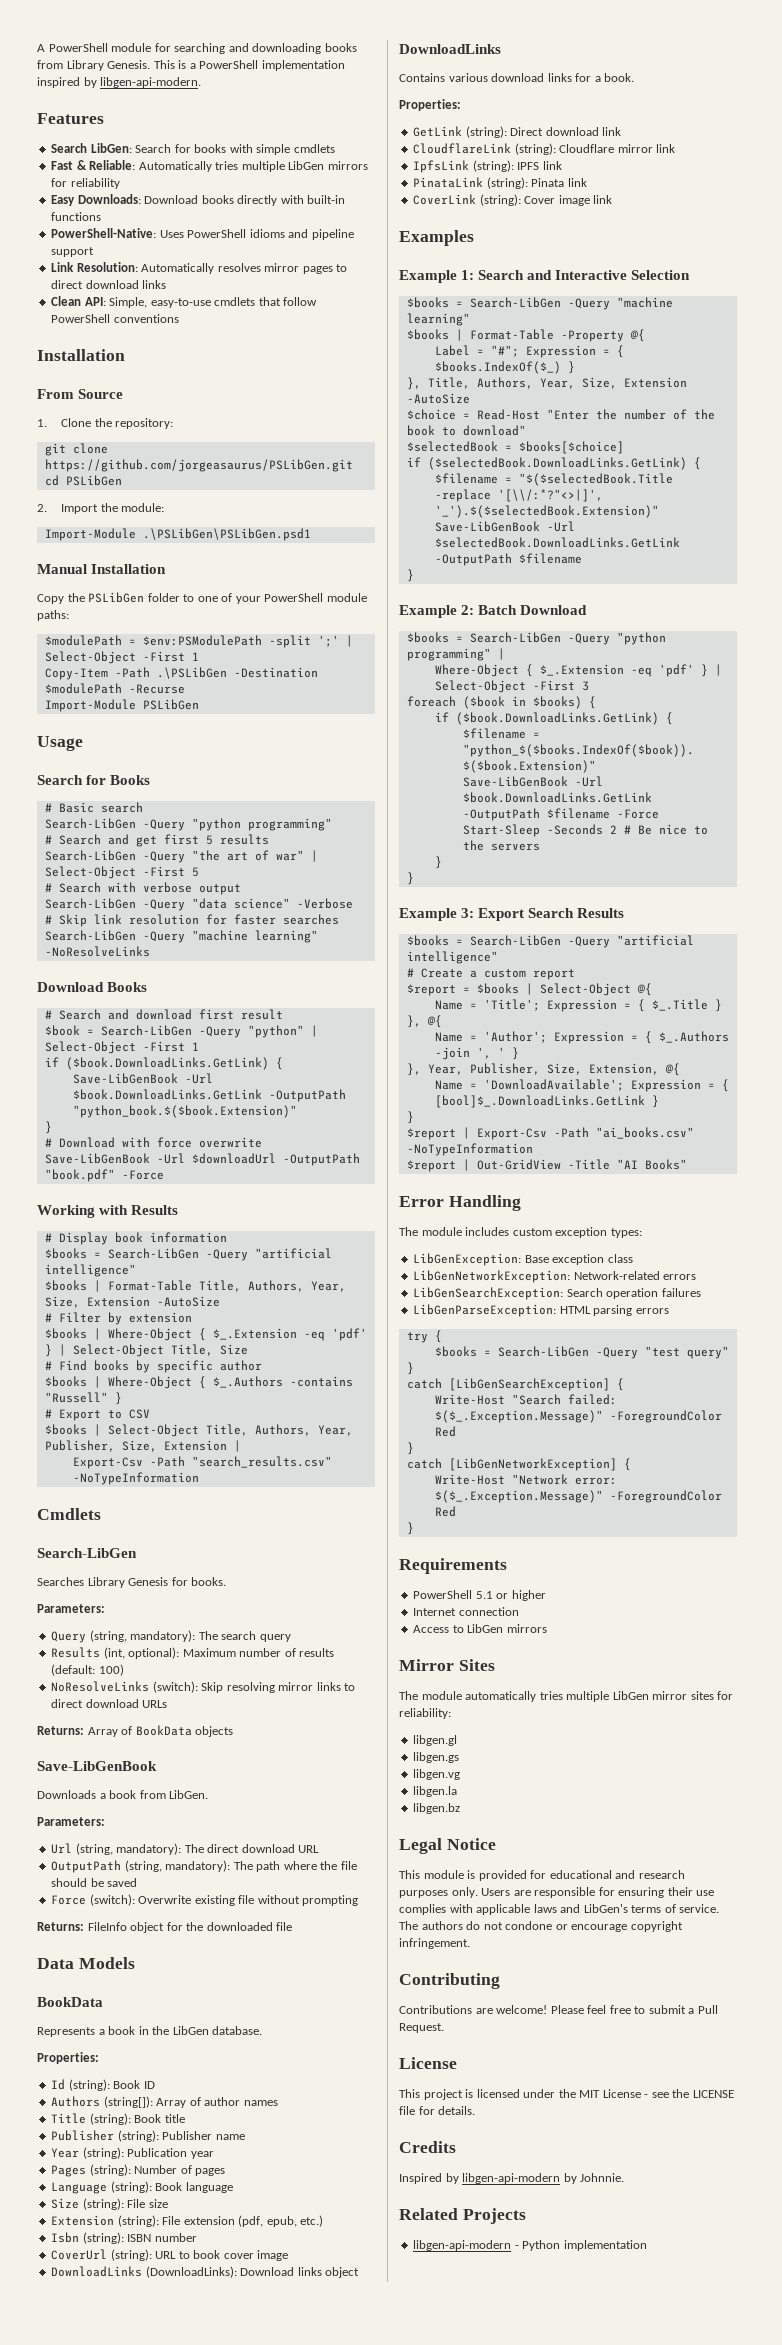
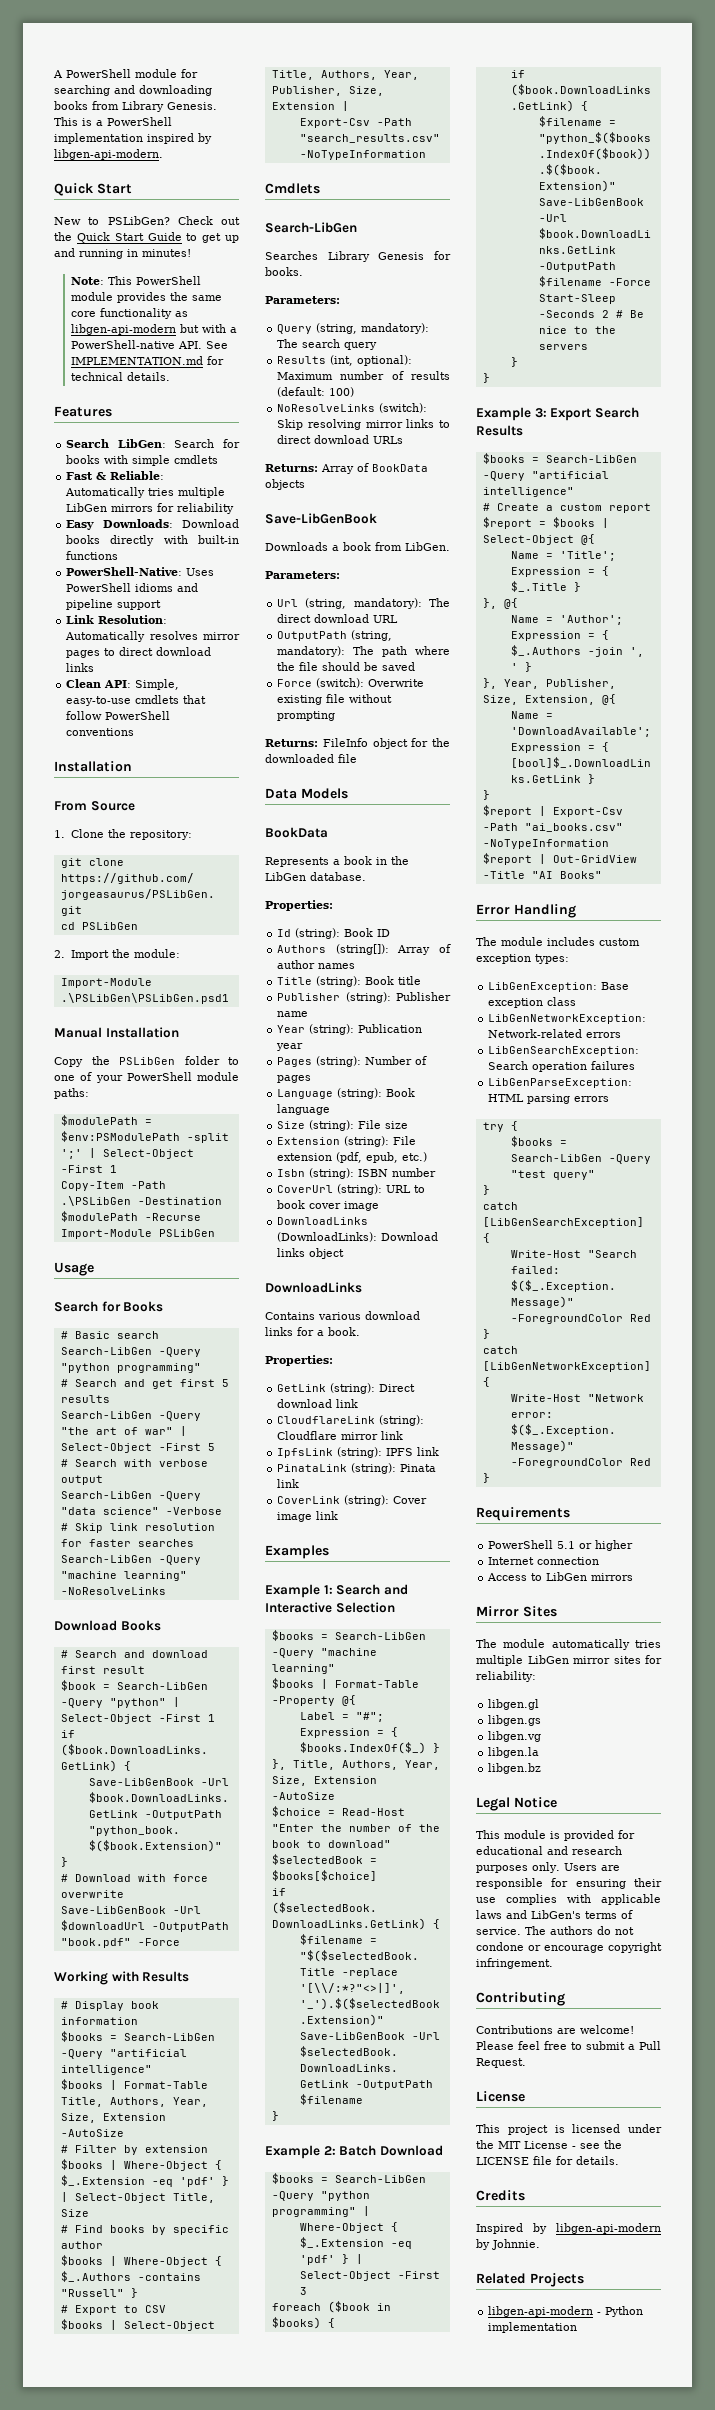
  This is a PowerShell implementation inspired by libgen-api-modern.
+ Quick Start
+ New to PSLibGen? Check out the Quick Start Guide to get up and running in minutes!
+ Note: This PowerShell module provides the same core functionality as libgen-api-modern but with a PowerShell-native API. See IMPLEMENTATION.md for technical details.

